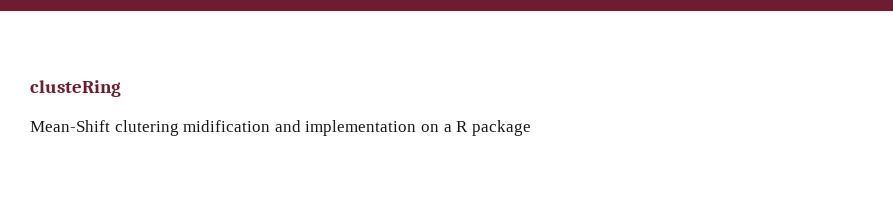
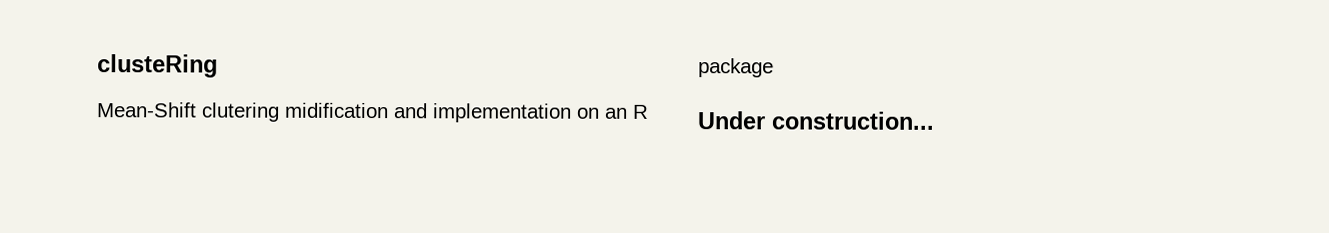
- Mean-Shift clutering midification and implementation on a R package
+ Mean-Shift clutering midification and implementation on an R package
+ Under construction...

